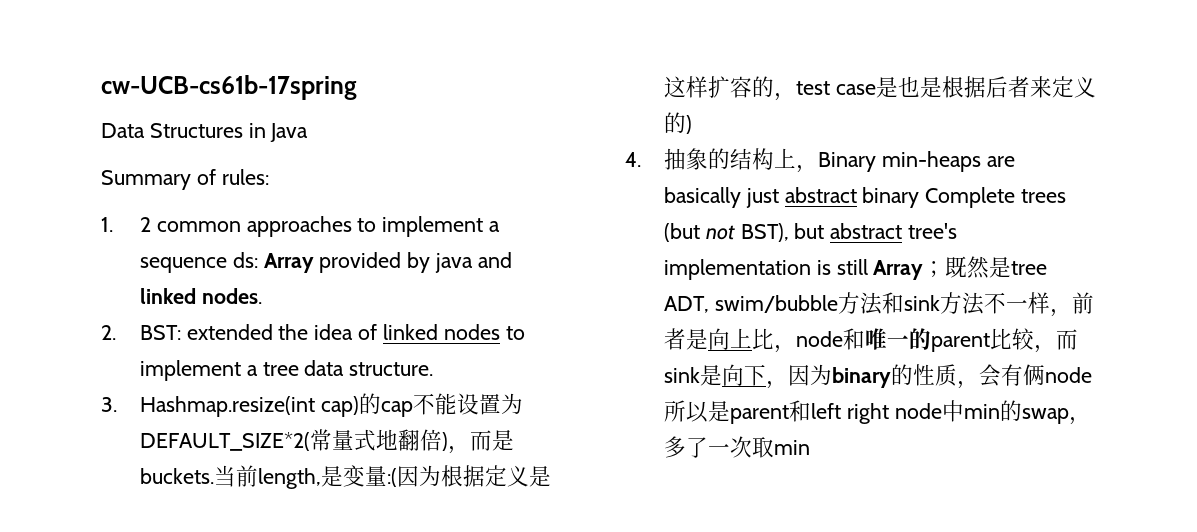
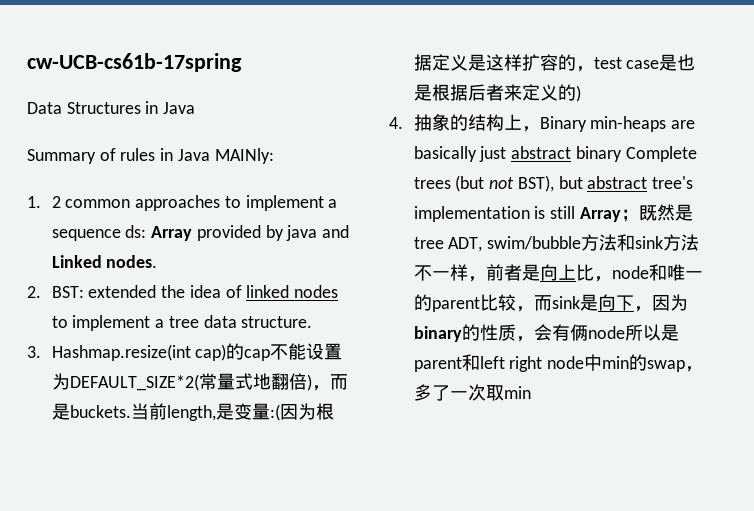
- Summary of rules:
+ Summary of rules in Java MAINly:
- 1. 2 common approaches to implement a sequence ds: Array provided by java and linked nodes.
+ 1. 2 common approaches to implement a sequence ds: Array provided by java and Linked nodes.

